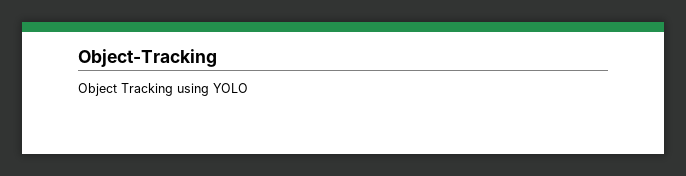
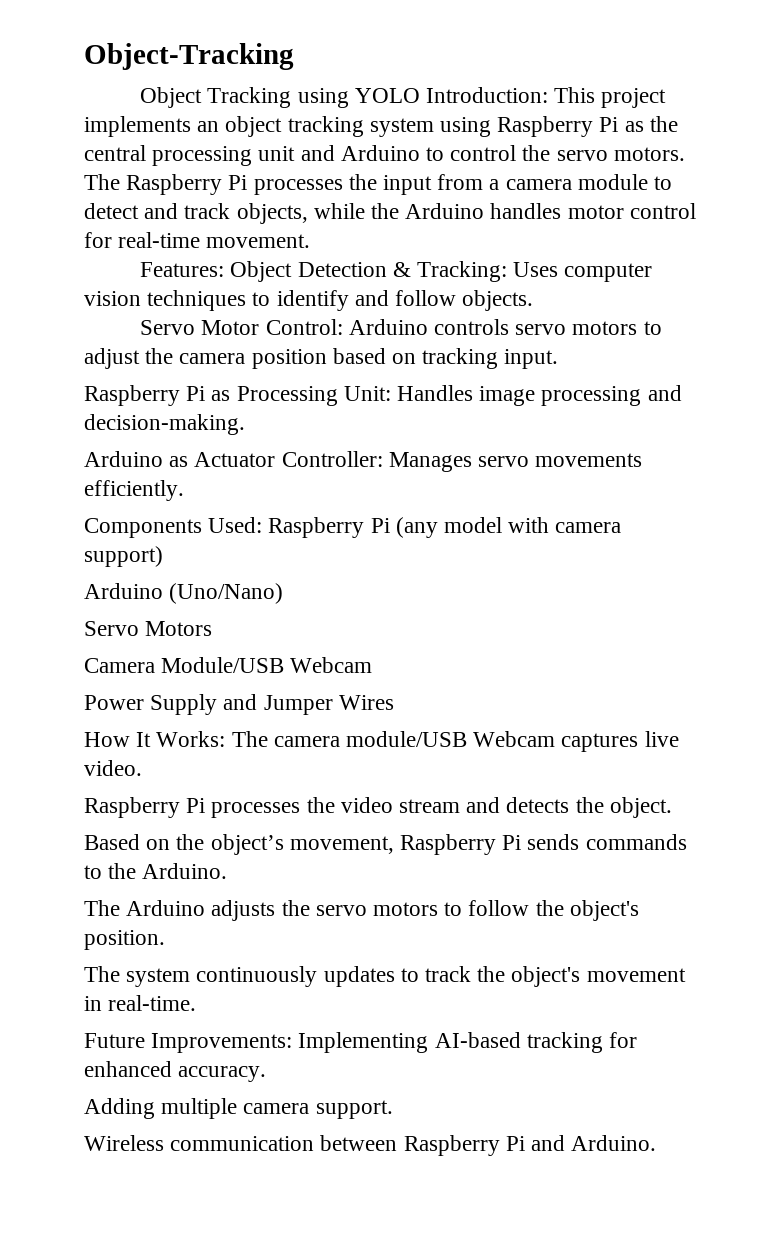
- Object Tracking using YOLO
+ Object Tracking using YOLO Introduction: This project implements an object tracking system using Raspberry Pi as the central processing unit and Arduino to control the servo motors. The Raspberry Pi processes the input from a camera module to detect and track objects, while the Arduino handles motor control for real-time movement.
+ Features: Object Detection & Tracking: Uses computer vision techniques to identify and follow objects.
+ Servo Motor Control: Arduino controls servo motors to adjust the camera position based on tracking input.
+ Raspberry Pi as Processing Unit: Handles image processing and decision-making.
+ Arduino as Actuator Controller: Manages servo movements efficiently.
+ Components Used: Raspberry Pi (any model with camera support)
+ Arduino (Uno/Nano)
+ Servo Motors
+ Camera Module/USB Webcam
+ Power Supply and Jumper Wires
+ How It Works: The camera module/USB Webcam captures live video.
+ Raspberry Pi processes the video stream and detects the object.
+ Based on the object’s movement, Raspberry Pi sends commands to the Arduino.
+ The Arduino adjusts the servo motors to follow the object's position.
+ The system continuously updates to track the object's movement in real-time.
+ Future Improvements: Implementing AI-based tracking for enhanced accuracy.
+ Adding multiple camera support.
+ Wireless communication between Raspberry Pi and Arduino.

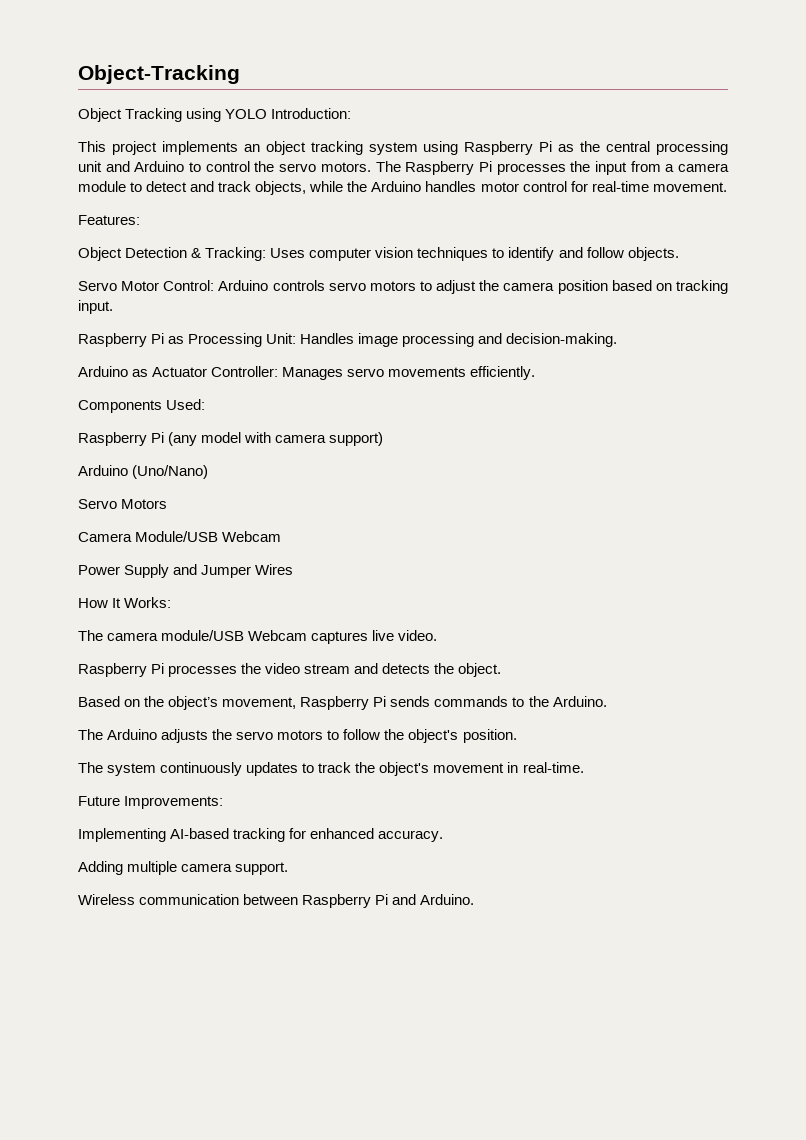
- Object Tracking using YOLO Introduction: This project implements an object tracking system using Raspberry Pi as the central processing unit and Arduino to control the servo motors.
+ Object Tracking using YOLO Introduction:
+ This project implements an object tracking system using Raspberry Pi as the central processing unit and Arduino to control the servo motors.
- Features: Object Detection & Tracking: Uses computer vision techniques to identify and follow objects.
+ Features:
+ Object Detection & Tracking: Uses computer vision techniques to identify and follow objects.
- Components Used: Raspberry Pi (any model with camera support)
+ Components Used:
+ Raspberry Pi (any model with camera support)
- How It Works: The camera module/USB Webcam captures live video.
+ How It Works:
+ The camera module/USB Webcam captures live video.
- Future Improvements: Implementing AI-based tracking for enhanced accuracy.
+ Future Improvements:
+ Implementing AI-based tracking for enhanced accuracy.

